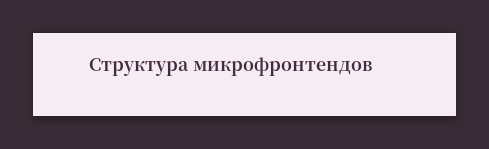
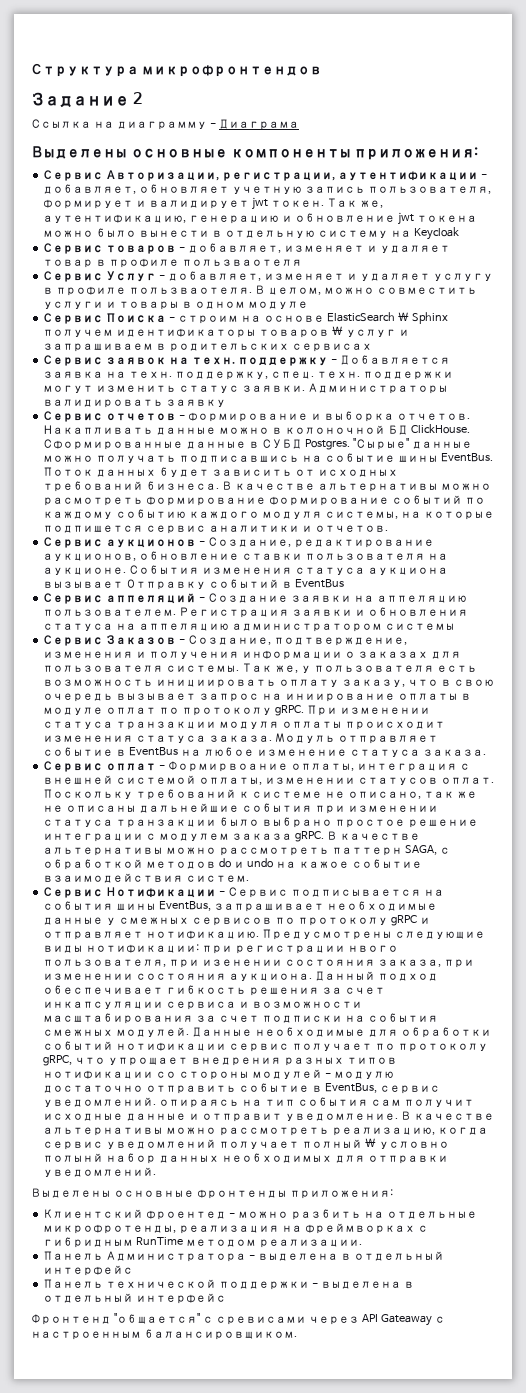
+ Задание 2
+ Ссылка на диаграмму - Диаграма
+ Выделены основные компоненты приложения:
+ Сервис Авторизации, регистрации, аутентификации - добавляет, обновляет учетную запись пользователя, формирует и валидирует jwt токен. Так же, аутентификацию, генерацию и обновление jwt токена можно было вынести в отдельную систему на Keycloak
+ Сервис товаров - добавляет, изменяет и удаляет товар в профиле пользваотеля
+ Сервис Услуг - добавляет, изменяет и удаляет услугу в профиле пользваотеля. В целом, можно совместить услуги и товары в одном модуле
+ Сервис Поиска - строим на основе ElasticSearch \ Sphinx получем идентификаторы товаров \ услуг и запрашиваем в родительских сервисах
+ Сервис заявок на техн. поддержку - Добавляется заявка на техн. поддержку, спец. техн. поддержки могут изменить статус заявки. Администраторы валидировать заявку
+ Сервис отчетов - формирование и выборка отчетов. Накапливать данные можно в колоночной БД ClickHouse. Сформированные данные в СУБД Postgres. "Сырые" данные можно получать подписавшись на событие шины EventBus. Поток данных будет зависить от исходных требований бизнеса. В качестве альтернативы можно расмотреть формирование формирование событий по каждому событию каждого модуля системы, на которые подпишется сервис аналитики и отчетов.
+ Сервис аукционов - Создание, редактирование аукционов, обновление ставки пользователя на аукционе. События изменения статуса аукциона вызывает Отправку событий в EventBus
+ Сервис аппеляций - Создание заявки на аппеляцию пользователем. Регистрация заявки и обновления статуса на аппеляцию администратором системы
+ Сервис Заказов - Создание, подтверждение, изменения и получения информации о заказах для пользователя системы. Так же, у пользователя есть возможность инициировать оплату заказу, что в свою очередь вызывает запрос на иниирование оплаты в модуле оплат по протоколу gRPC. При изменении статуса транзакции модуля оплаты происходит изменения статуса заказа. Модуль отправляет событие в EventBus на любое изменение статуса заказа.
+ Сервис оплат - Формирвоание оплаты, интеграция с внешней системой оплаты, изменении статусов оплат. Поскольку требований к системе не описано, так же не описаны дальнейшие события при изменении статуса транзакции было выбрано простое решение интеграции с модулем заказа gRPC. В качестве альтернативы можно рассмотреть паттерн SAGA, с обработкой методов do и undo на кажое событие взаимодействия систем.
+ Сервис Нотификации - Сервис подписывается на события шины EventBus, запрашивает необходимые данные у смежных сервисов по протоколу gRPC и отправляет нотификацию. Предусмотрены следующие виды нотификации: при регистрации нвого пользователя, при изенении состояния заказа, при изменении состояния аукциона. Данный подход обеспечивает гибкость решения за счет инкапсуляции сервиса и возможности масштабирования за счет подписки на события смежных модулей. Данные необходимые для обработки событий нотификации сервис получает по протоколу gRPC, что упрощает внедрения разных типов нотификации со стороны модулей - модулю достаточно отправить событие в EventBus, сервис уведомлений. опираясь на тип события сам получит исходные данные и отправит уведомление. В качестве альтернативы можно рассмотреть реализацию, когда сервис уведомлений получает полный \ условно полынй набор данных необходимых для отправки уведомлений.
+ Выделены основные фронтенды приложения:
+ Клиентский фроентед - можно разбить на отдельные микрофротенды, реализация на фреймворках с гибридным RunTime методом реализации.
+ Панель Администратора - выделена в отдельный интерфейс
+ Панель технической поддержки - выделена в отдельный интерфейс
+ Фронтенд "общается" с сревисами через API Gateaway с настроенным балансировщиком.

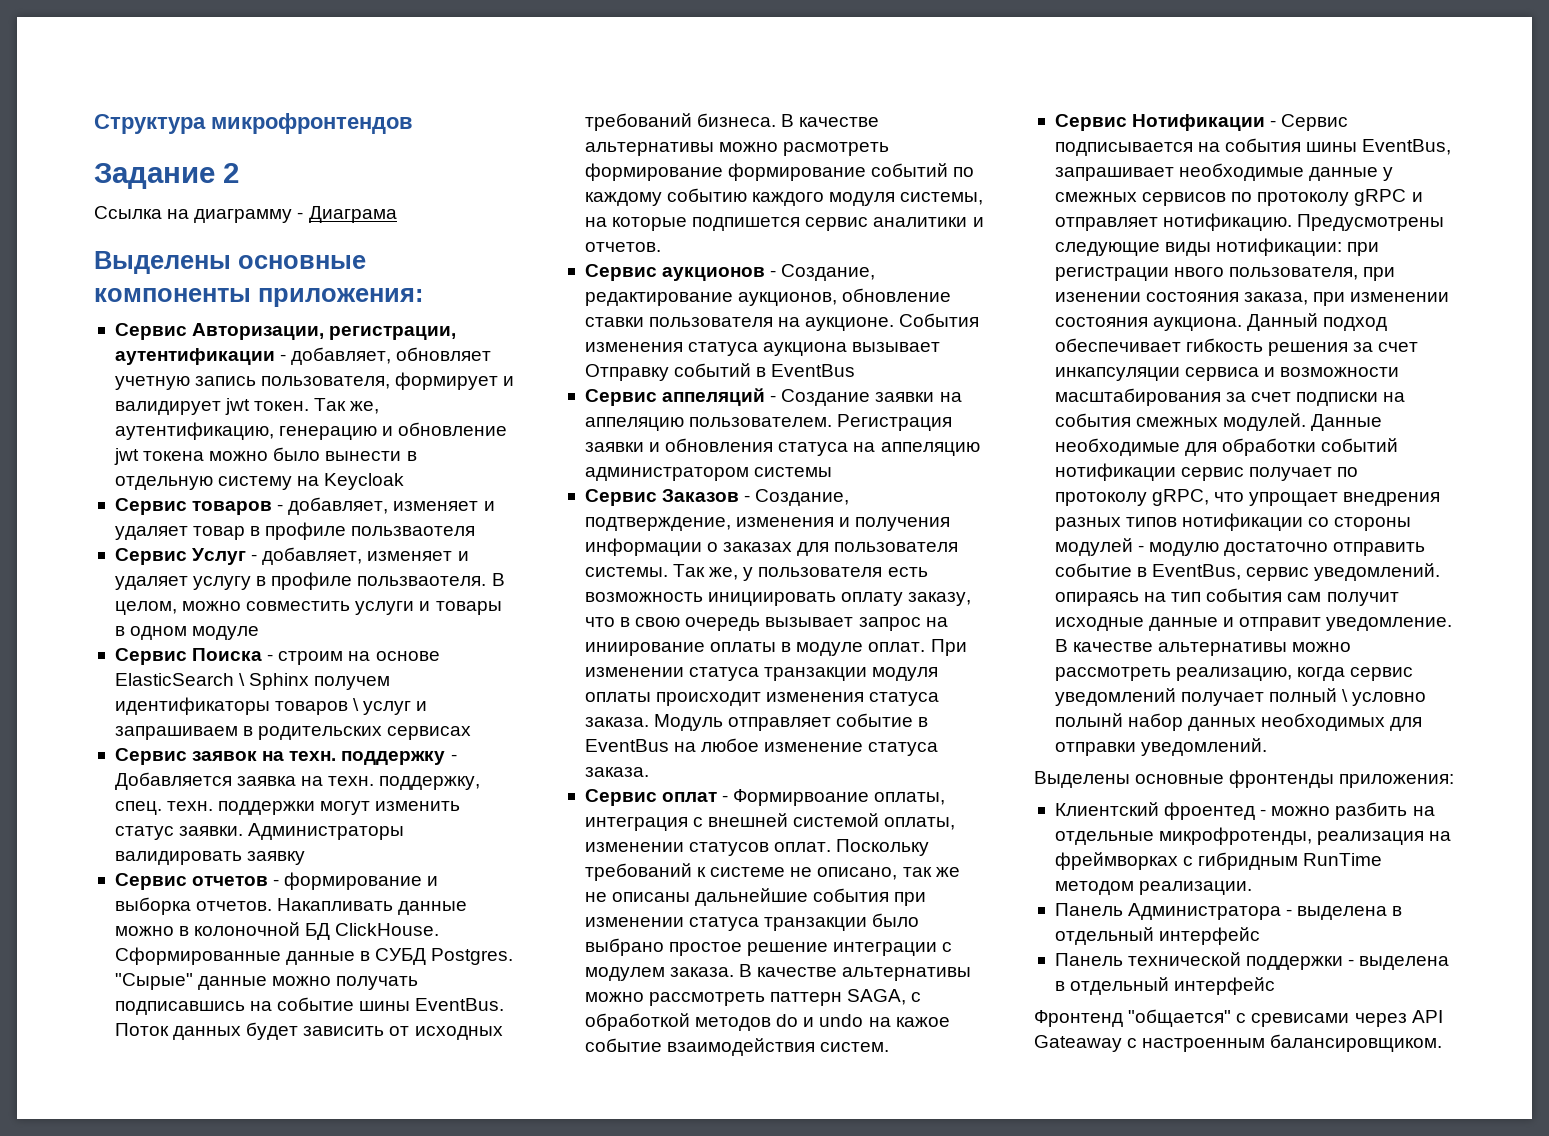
- Так же, у пользователя есть возможность инициировать оплату заказу, что в свою очередь вызывает запрос на иниирование оплаты в модуле оплат по протоколу gRPC.
+ Так же, у пользователя есть возможность инициировать оплату заказу, что в свою очередь вызывает запрос на иниирование оплаты в модуле оплат.
- Поскольку требований к системе не описано, так же не описаны дальнейшие события при изменении статуса транзакции было выбрано простое решение интеграции с модулем заказа gRPC.
+ Поскольку требований к системе не описано, так же не описаны дальнейшие события при изменении статуса транзакции было выбрано простое решение интеграции с модулем заказа.

